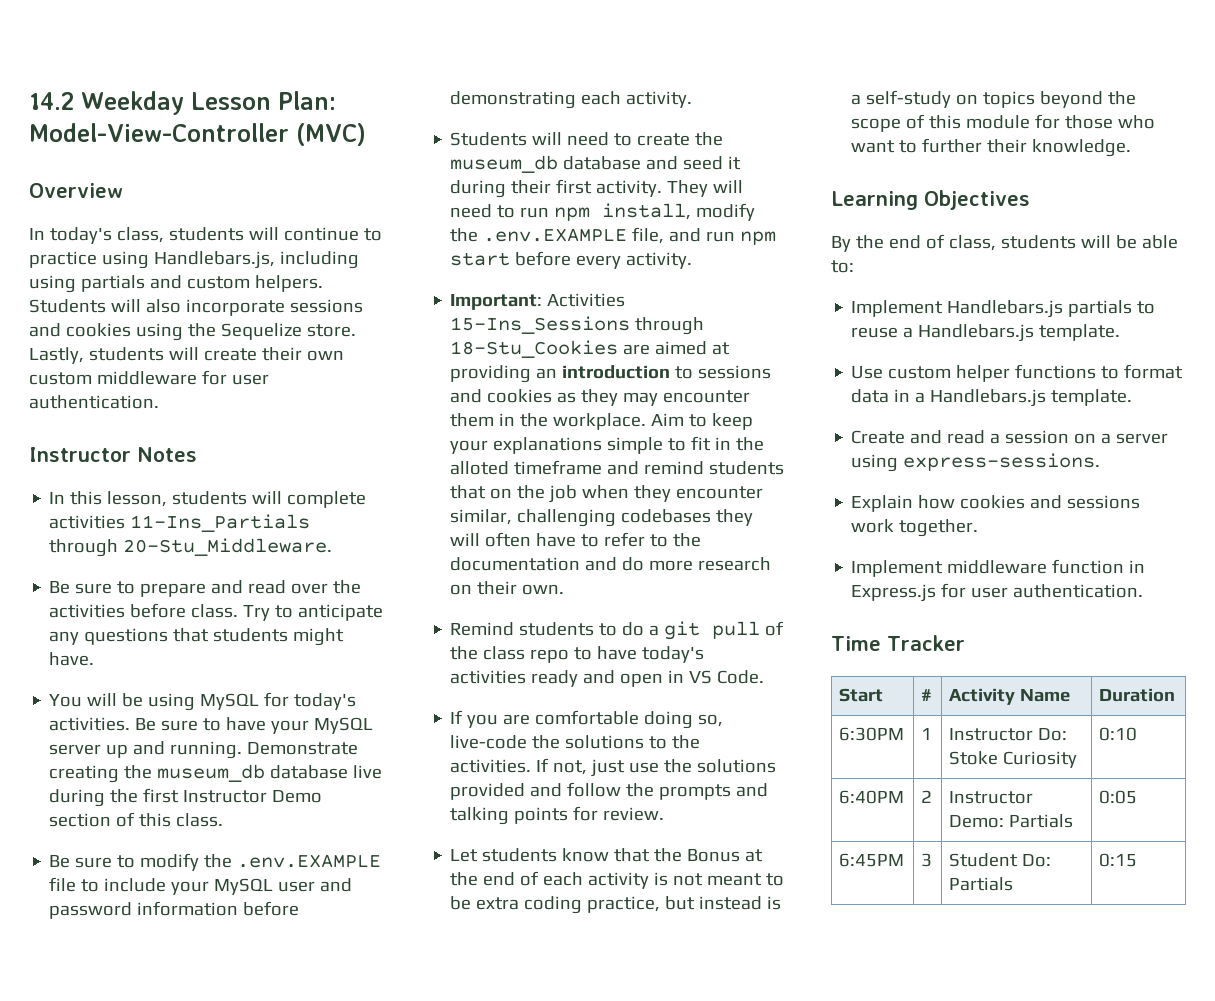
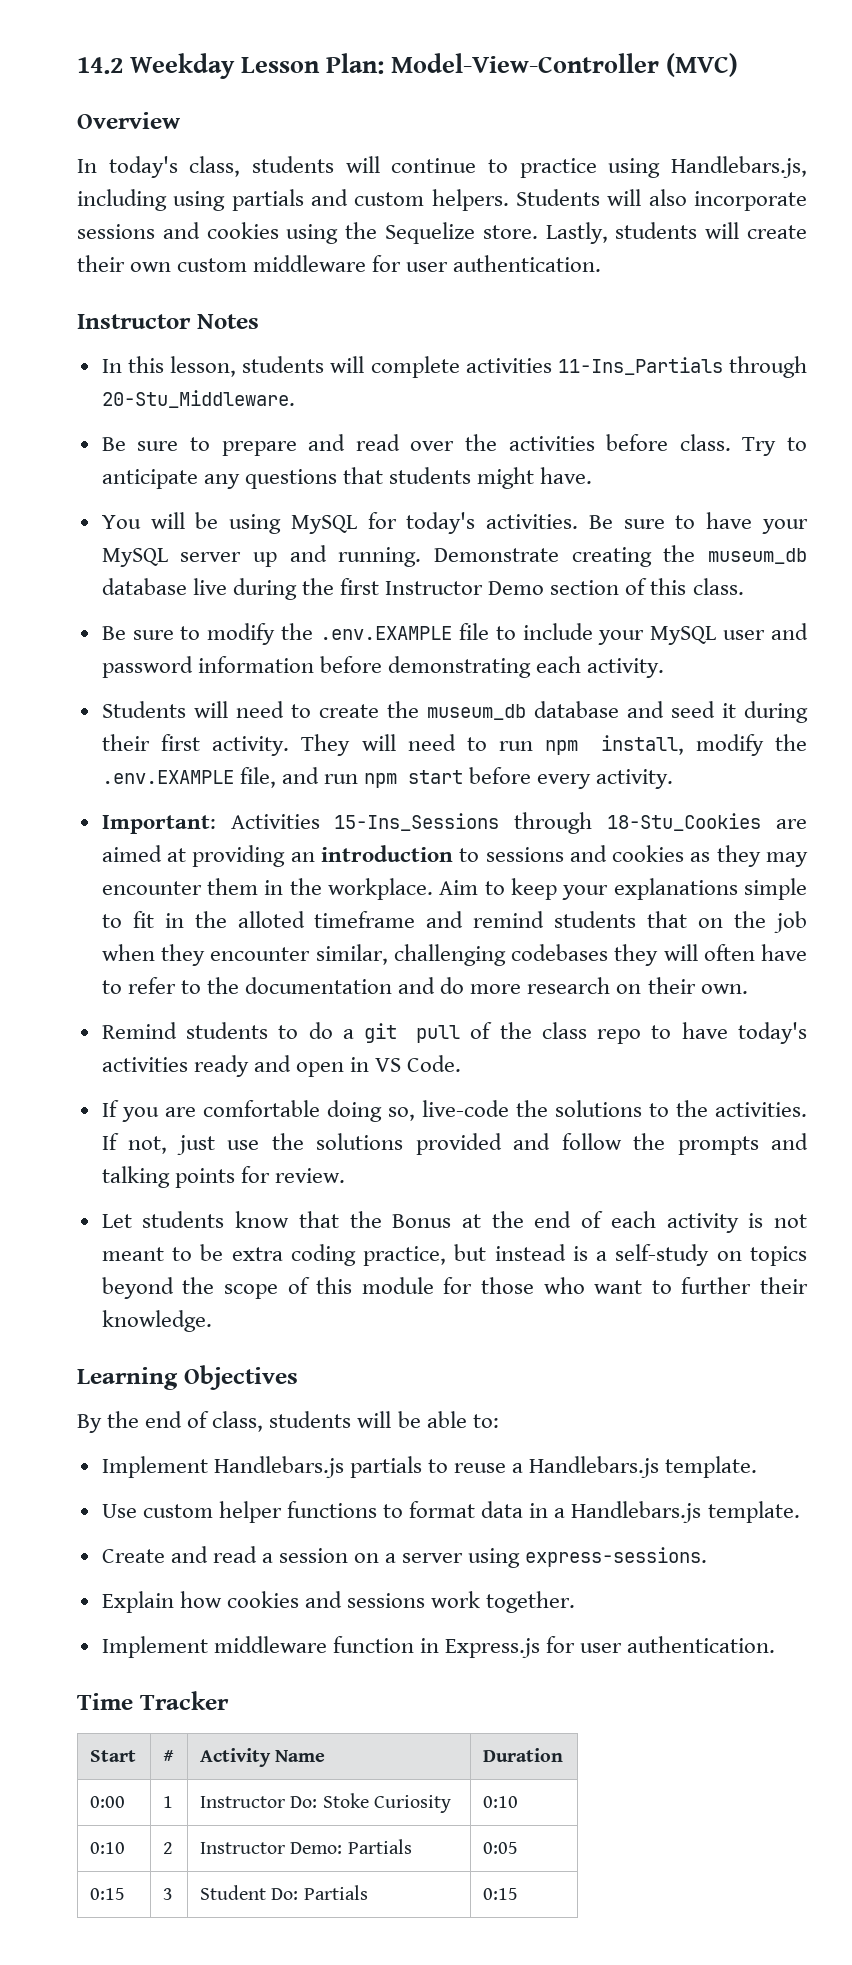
- 6:30PM | 1 | Instructor Do: Stoke Curiosity | 0:10
+ 0:00 | 1 | Instructor Do: Stoke Curiosity | 0:10
- 6:40PM | 2 | Instructor Demo: Partials | 0:05
+ 0:10 | 2 | Instructor Demo: Partials | 0:05
- 6:45PM | 3 | Student Do: Partials | 0:15
+ 0:15 | 3 | Student Do: Partials | 0:15

